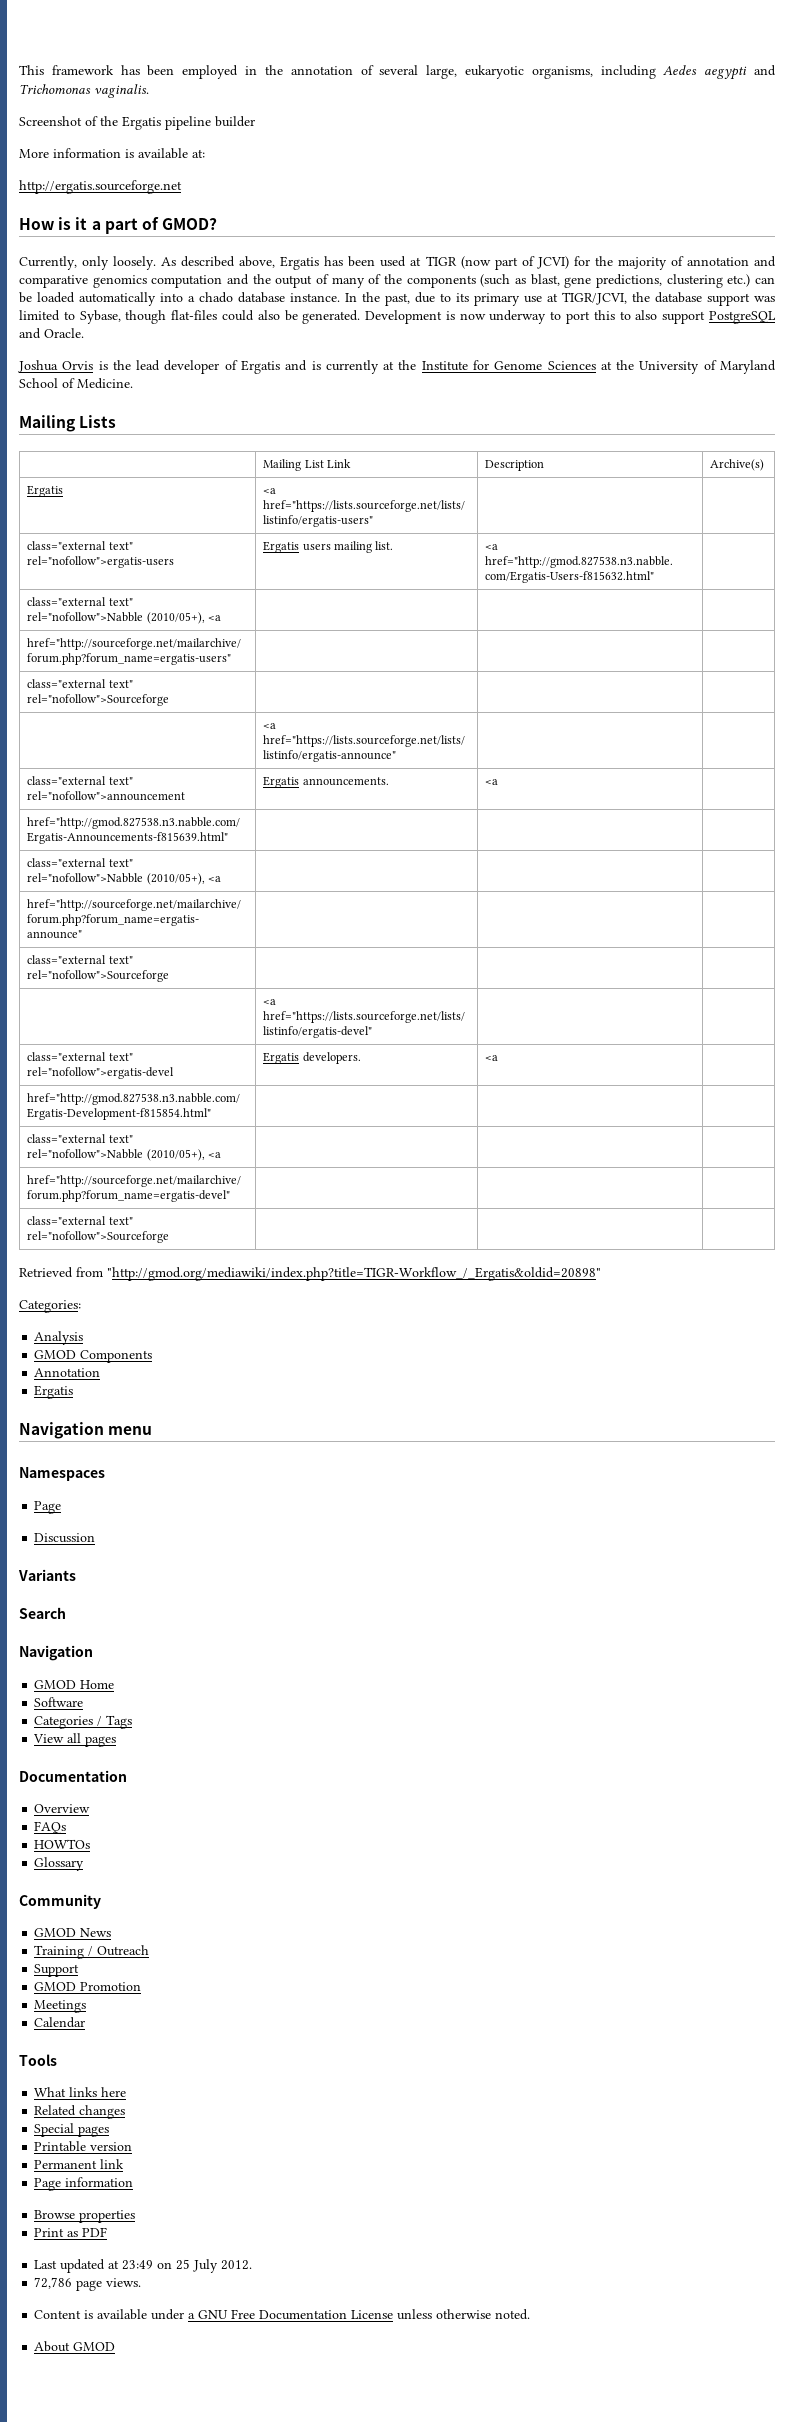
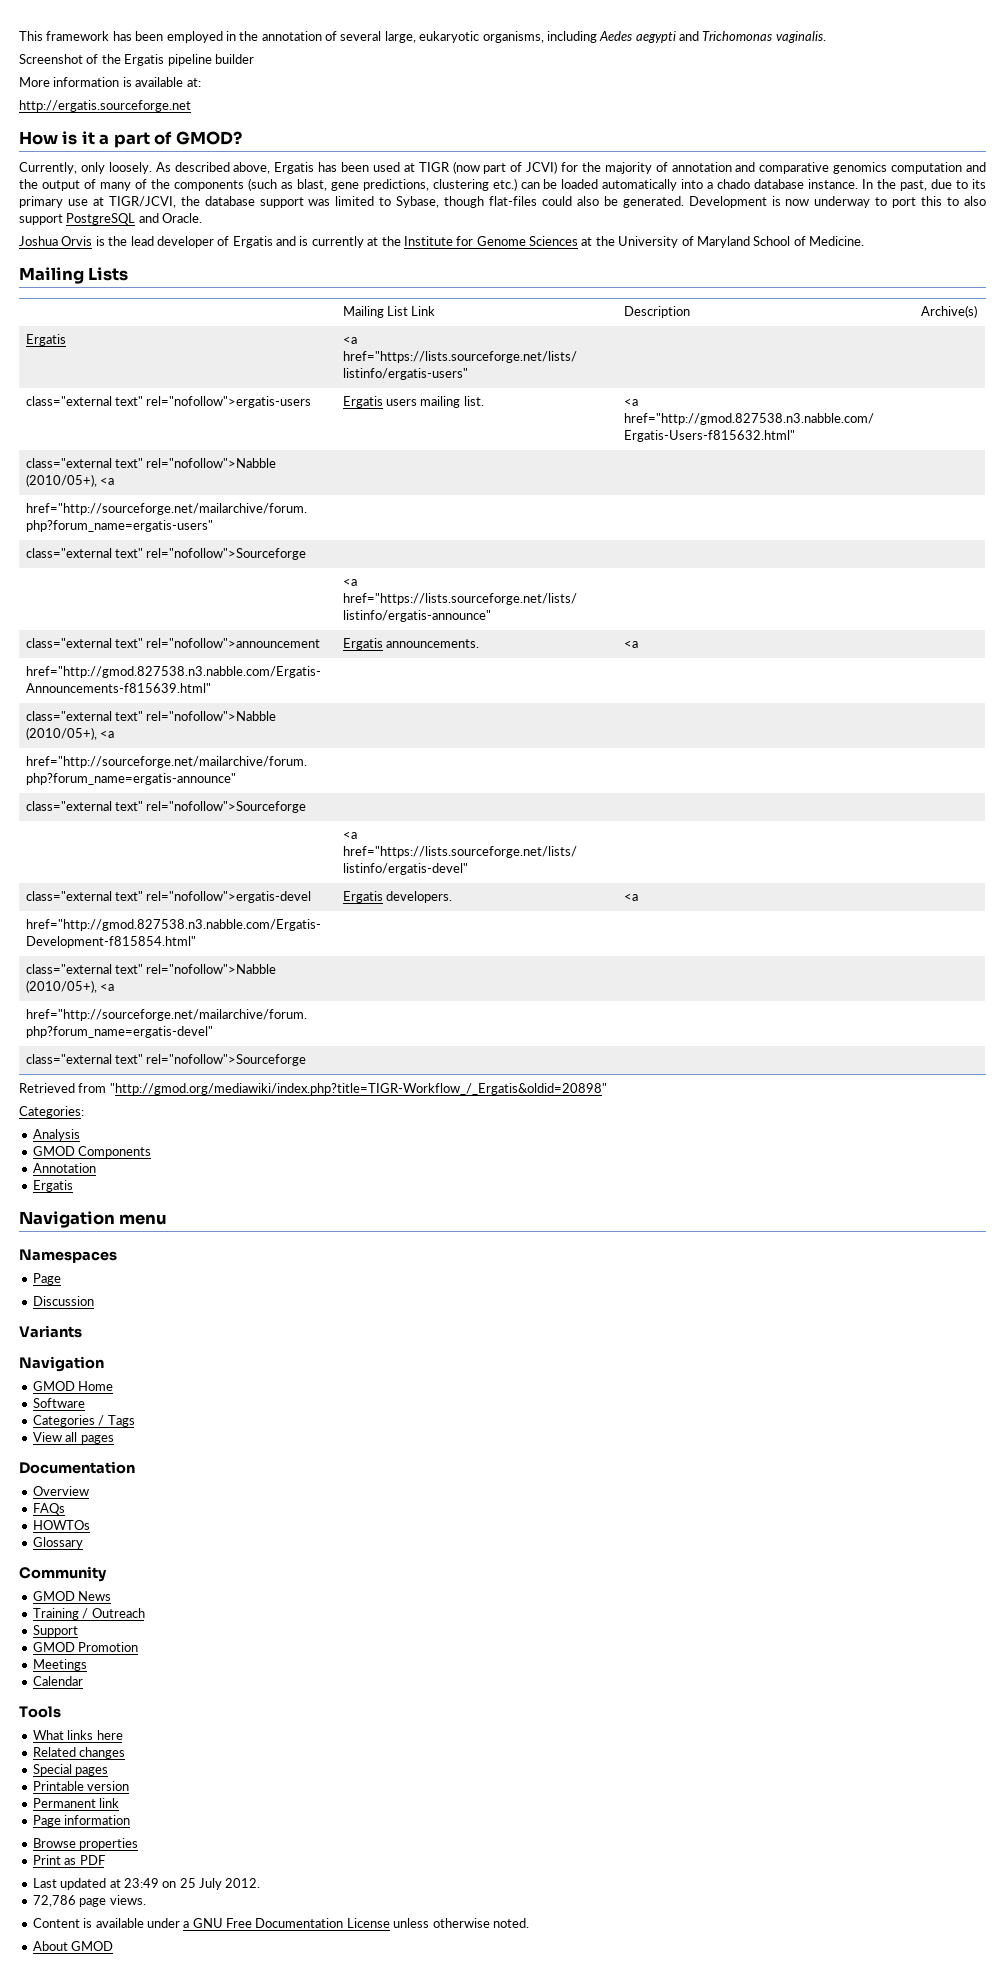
- Search

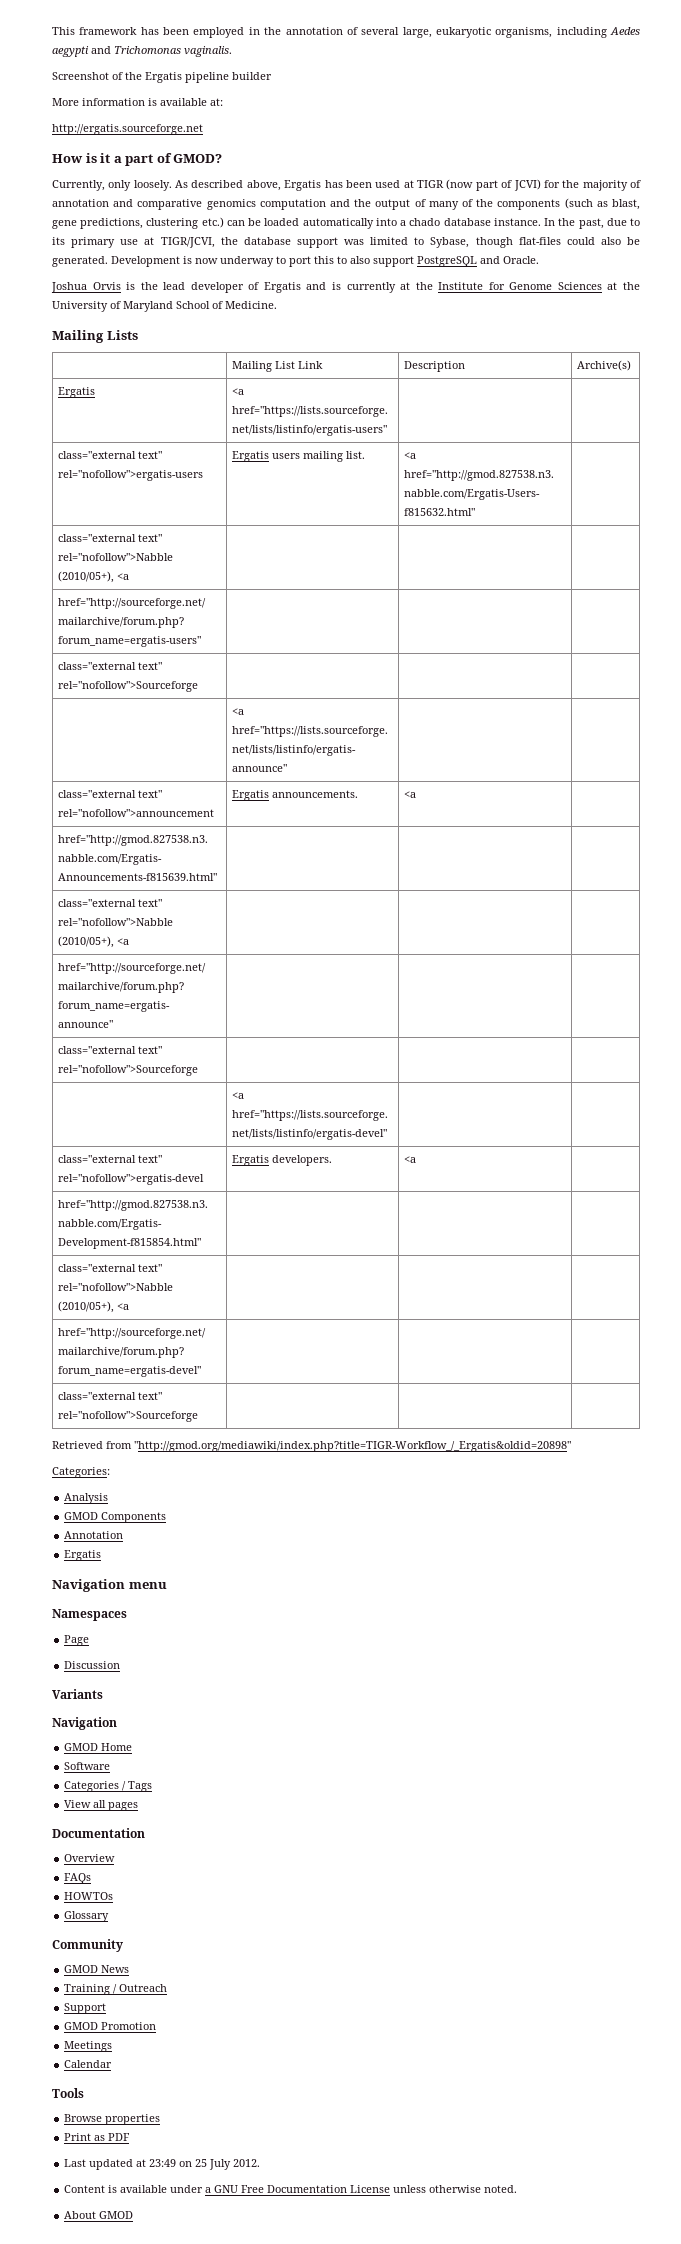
- What links here
- Related changes
- Special pages
- Printable version
- Permanent link
- Page information
- 72,786 page views.

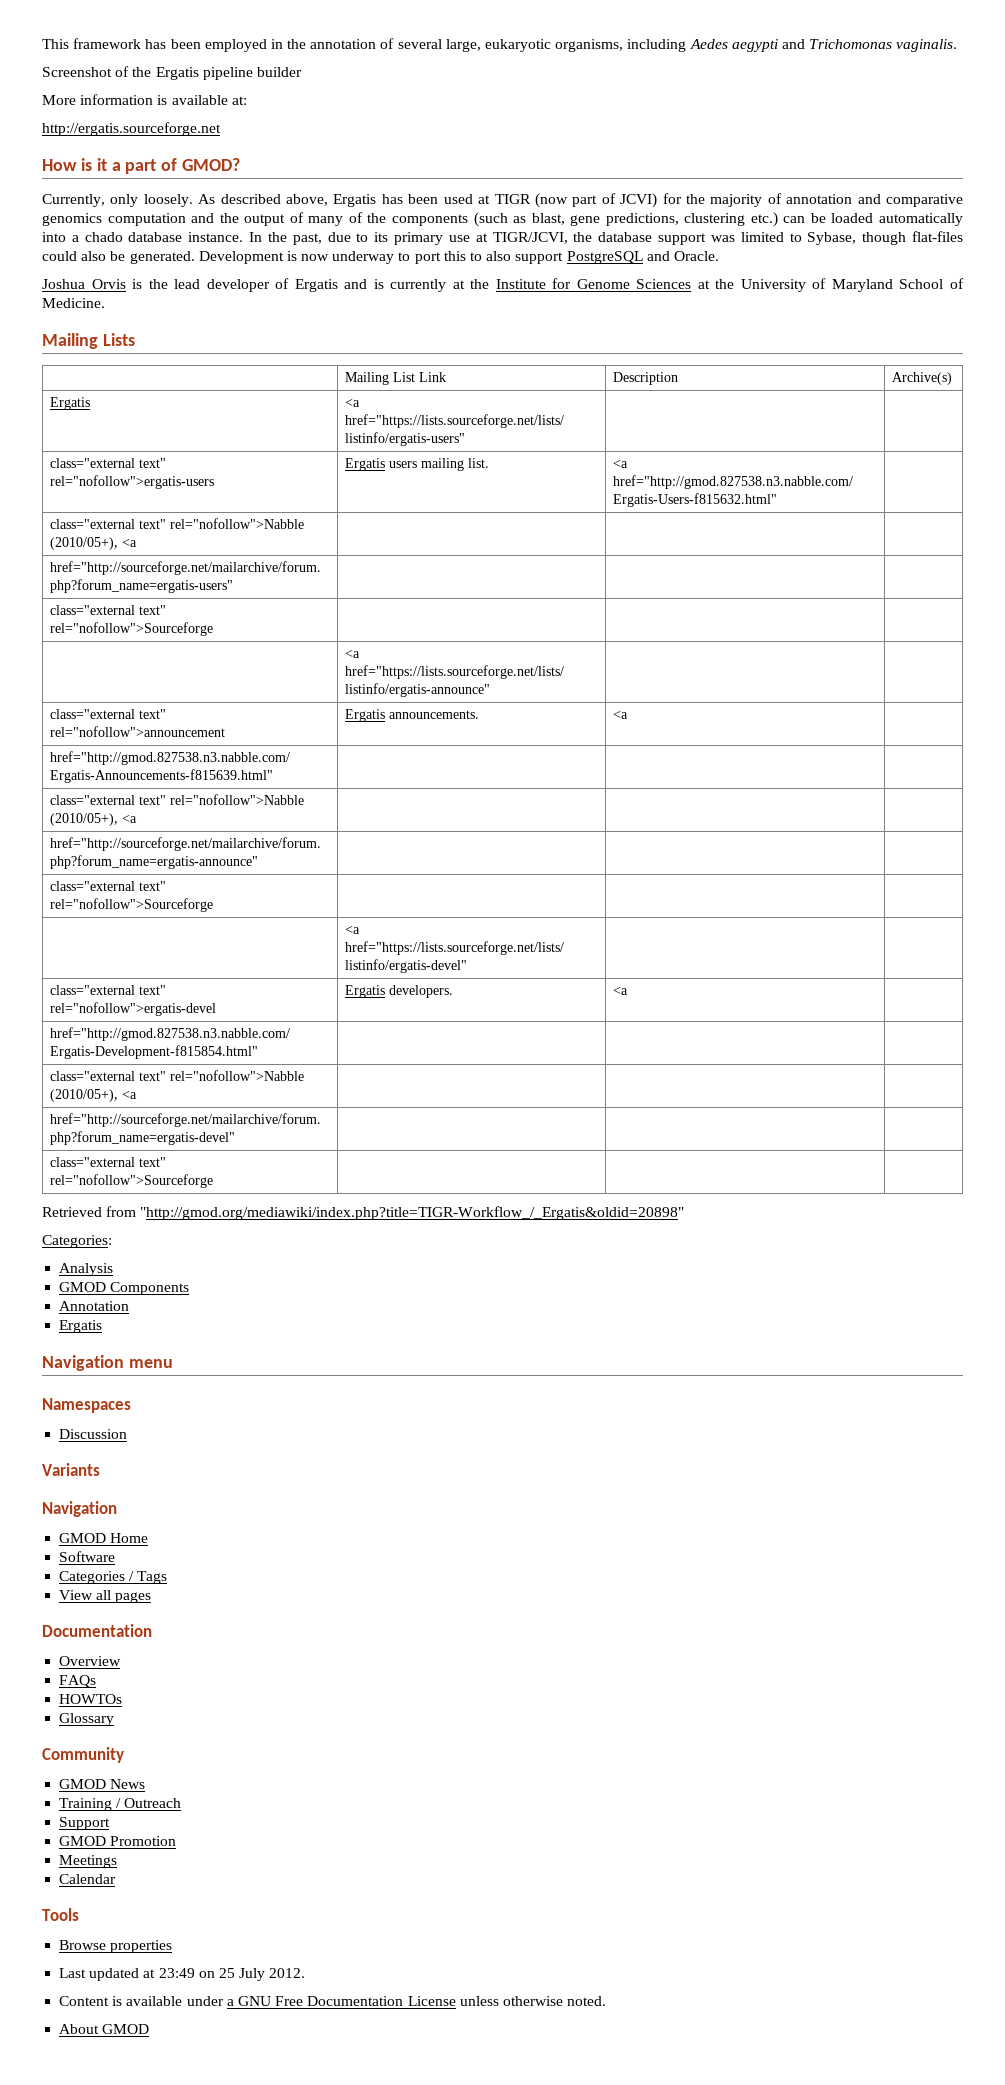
- Page
- Print as PDF

